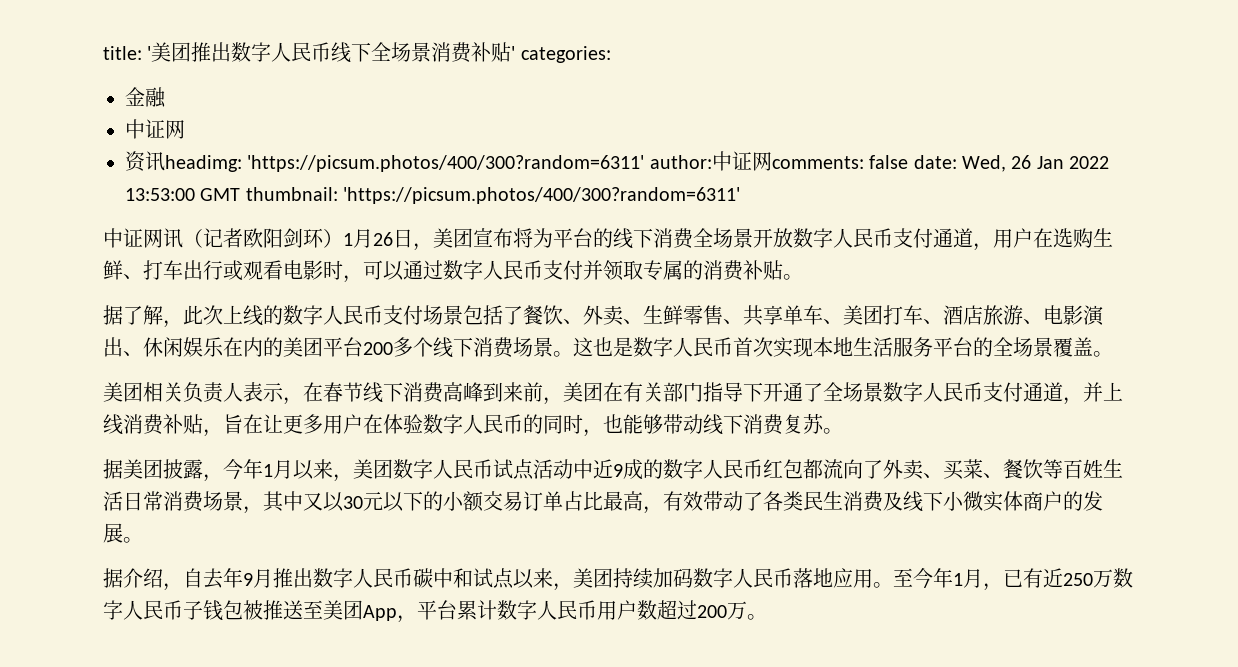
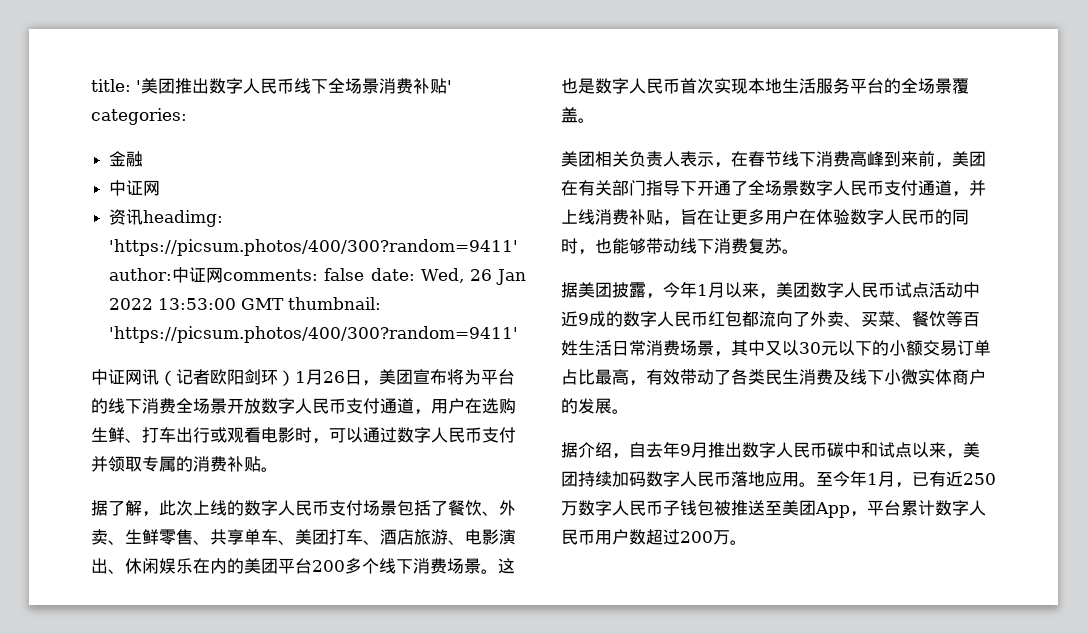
- 资讯headimg: 'https://picsum.photos/400/300?random=6311' author:中证网comments: false date: Wed, 26 Jan 2022 13:53:00 GMT thumbnail: 'https://picsum.photos/400/300?random=6311'
+ 资讯headimg: 'https://picsum.photos/400/300?random=9411' author:中证网comments: false date: Wed, 26 Jan 2022 13:53:00 GMT thumbnail: 'https://picsum.photos/400/300?random=9411'

